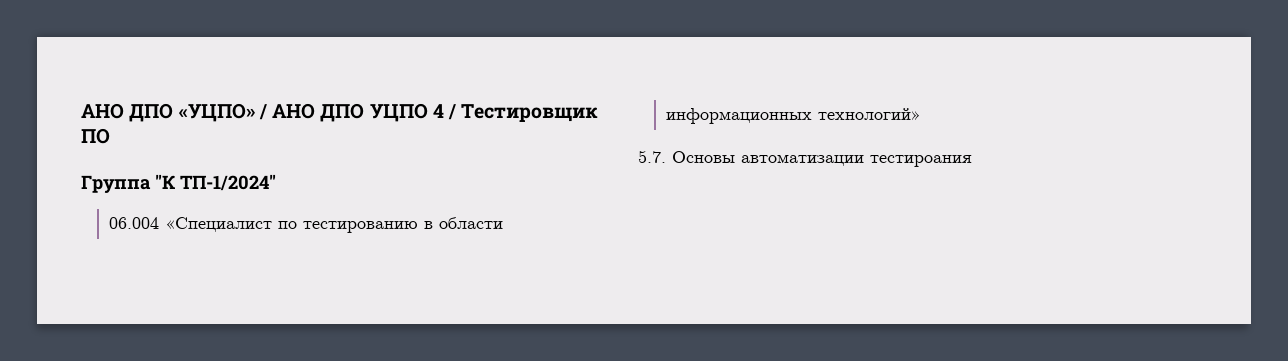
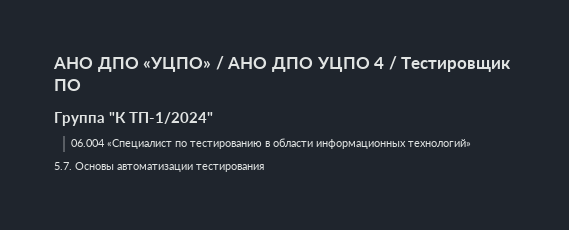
- 5.7. Основы автоматизации тестироания
+ 5.7. Основы автоматизации тестирования

